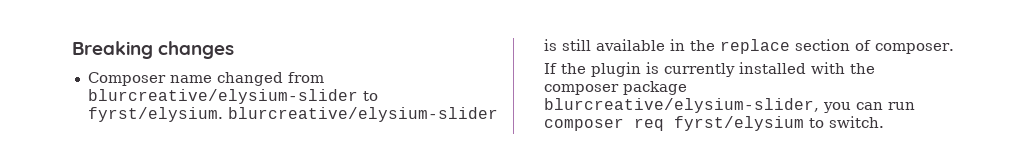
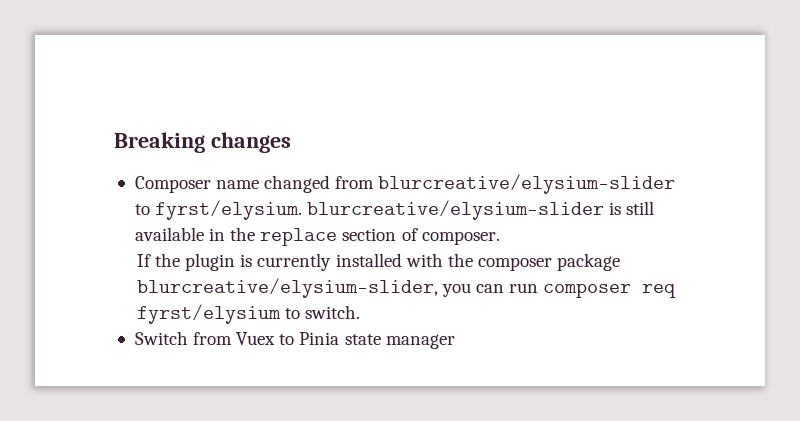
+ Switch from Vuex to Pinia state manager

